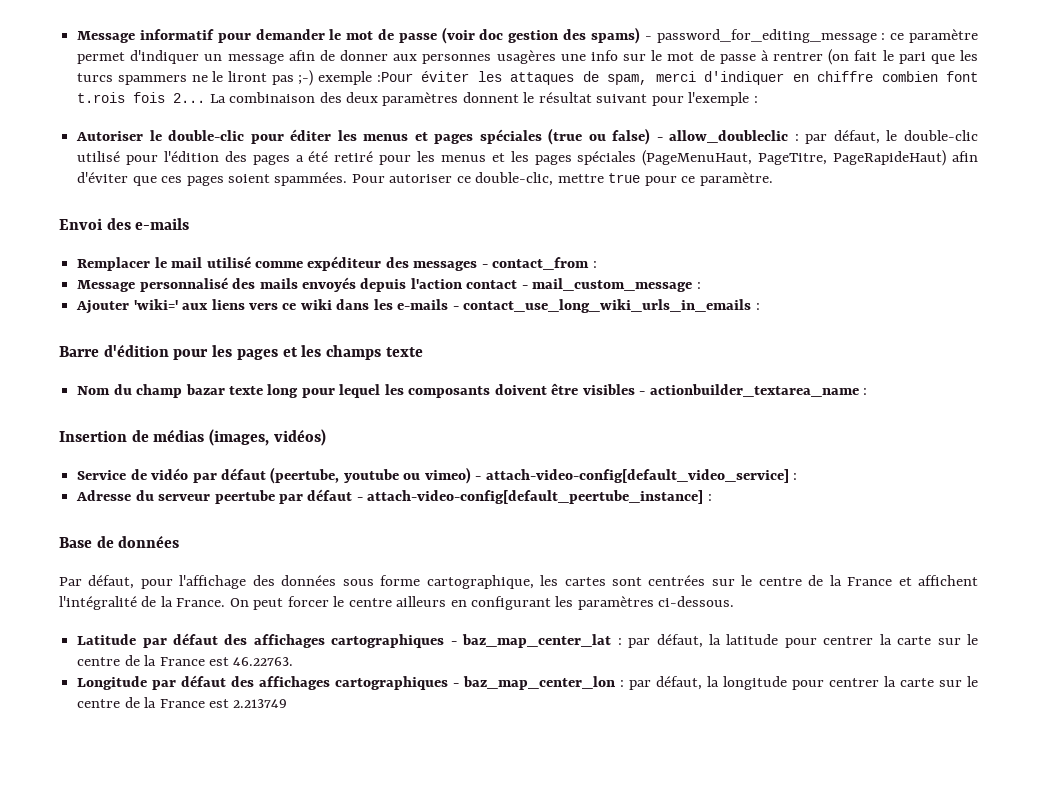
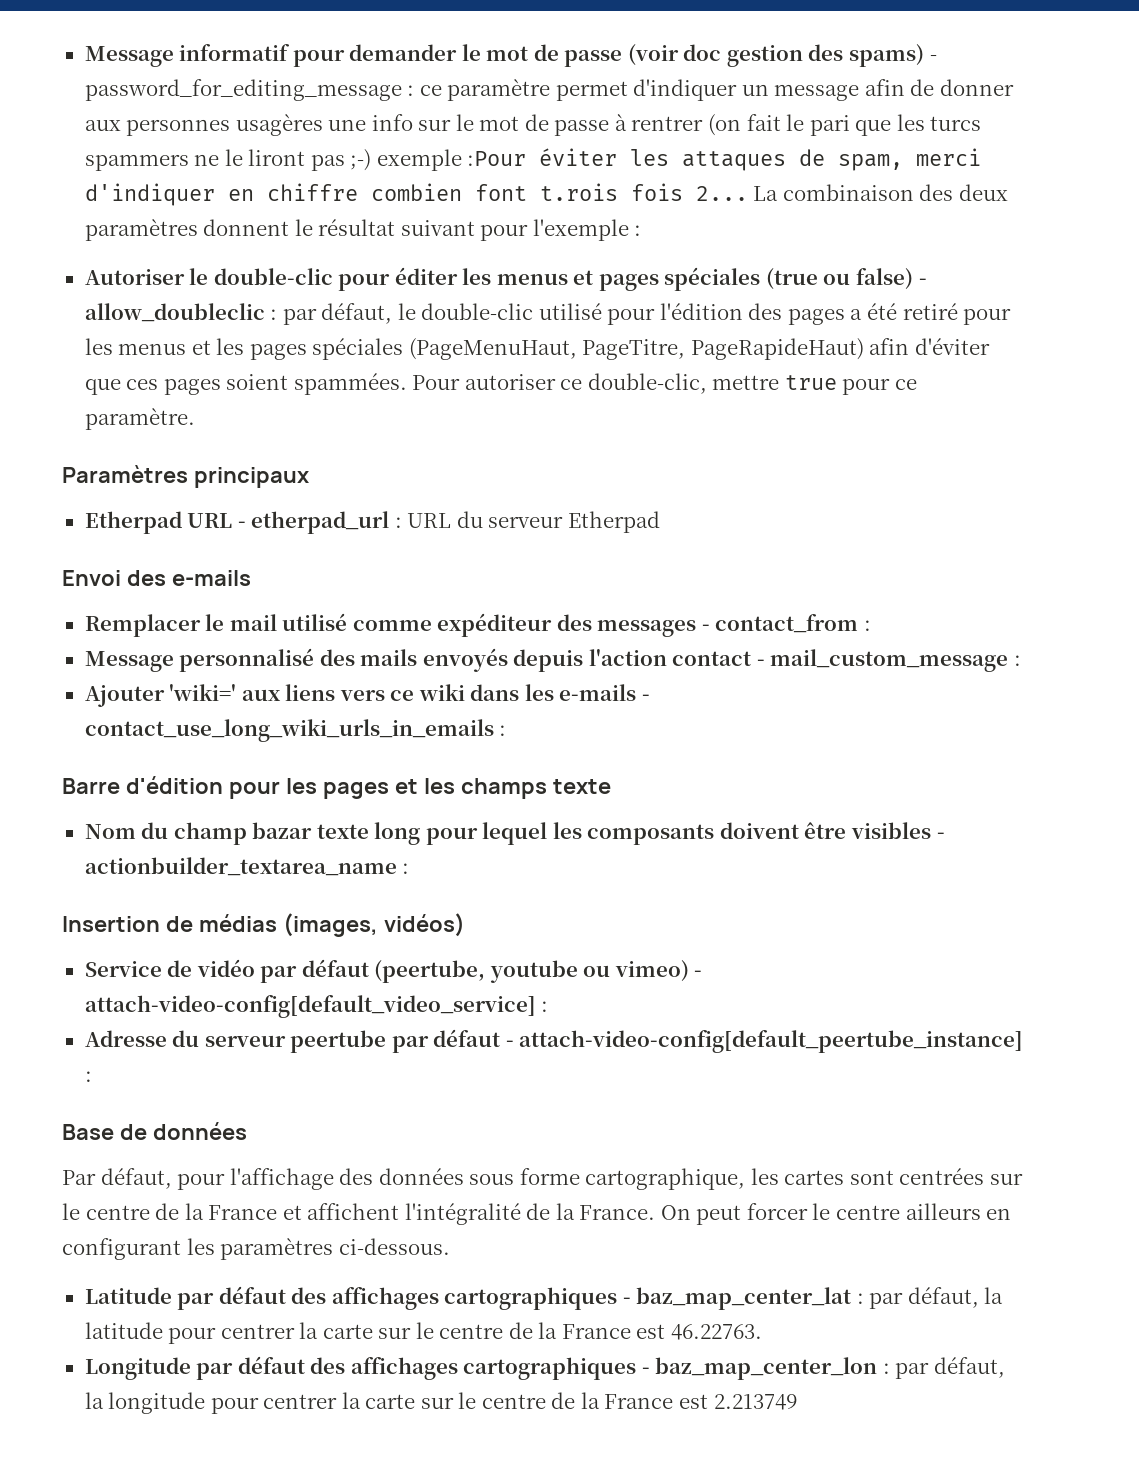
+ Paramètres principaux
+ Etherpad URL - etherpad_url : URL du serveur Etherpad

